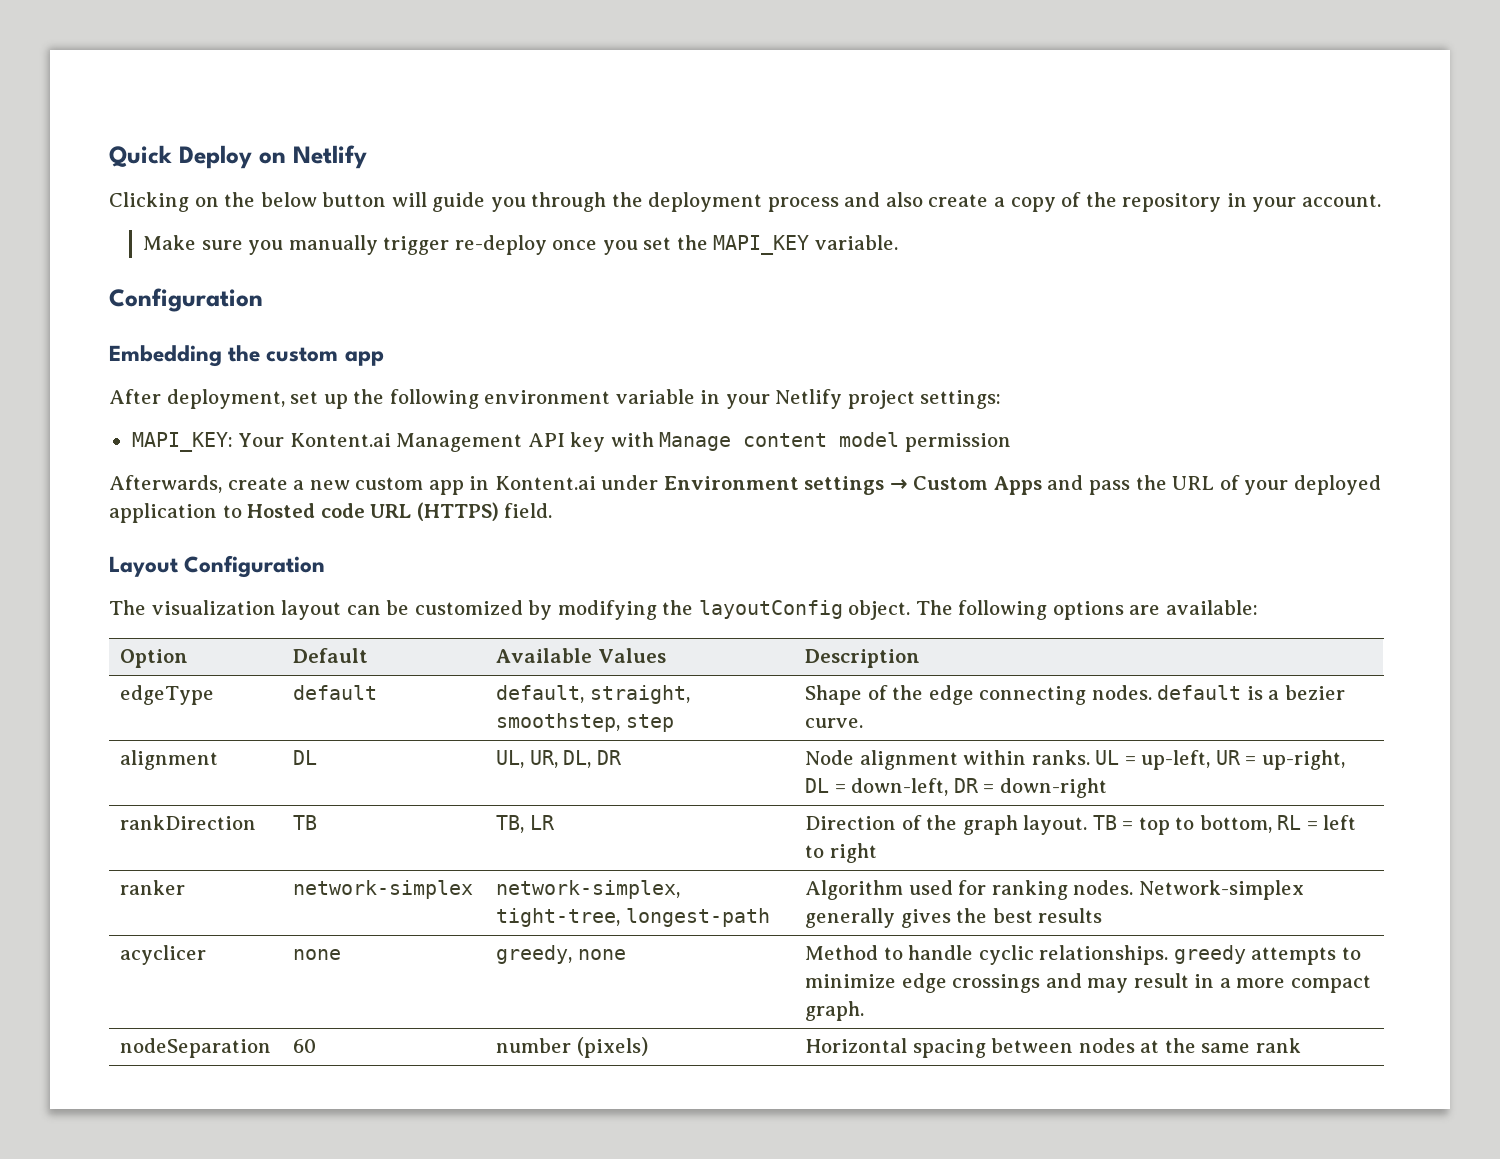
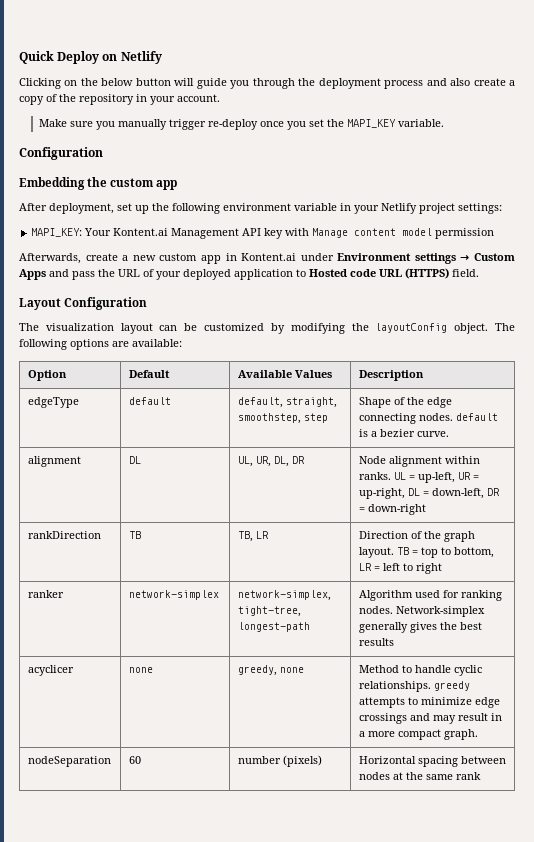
- rankDirection | TB | TB, LR | Direction of the graph layout. TB = top to bottom, RL = left to right
+ rankDirection | TB | TB, LR | Direction of the graph layout. TB = top to bottom, LR = left to right

